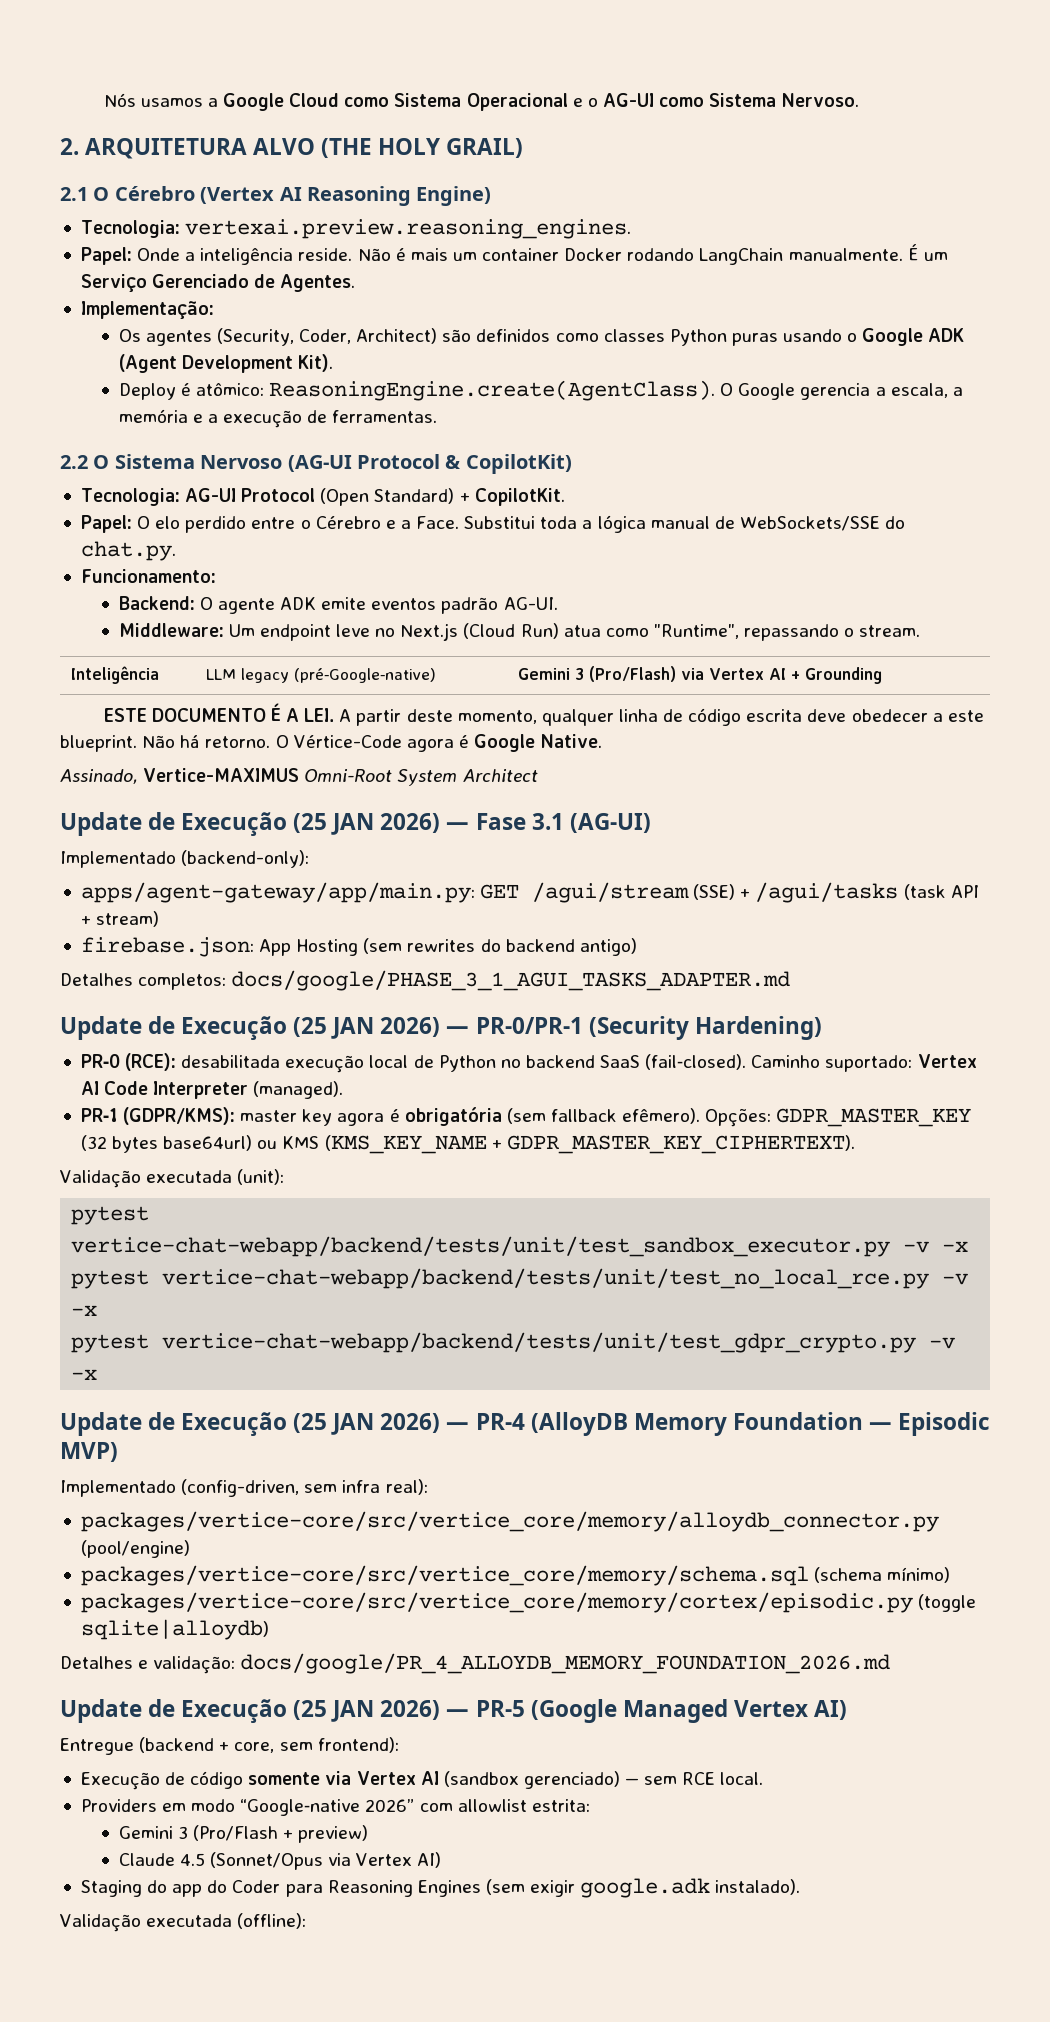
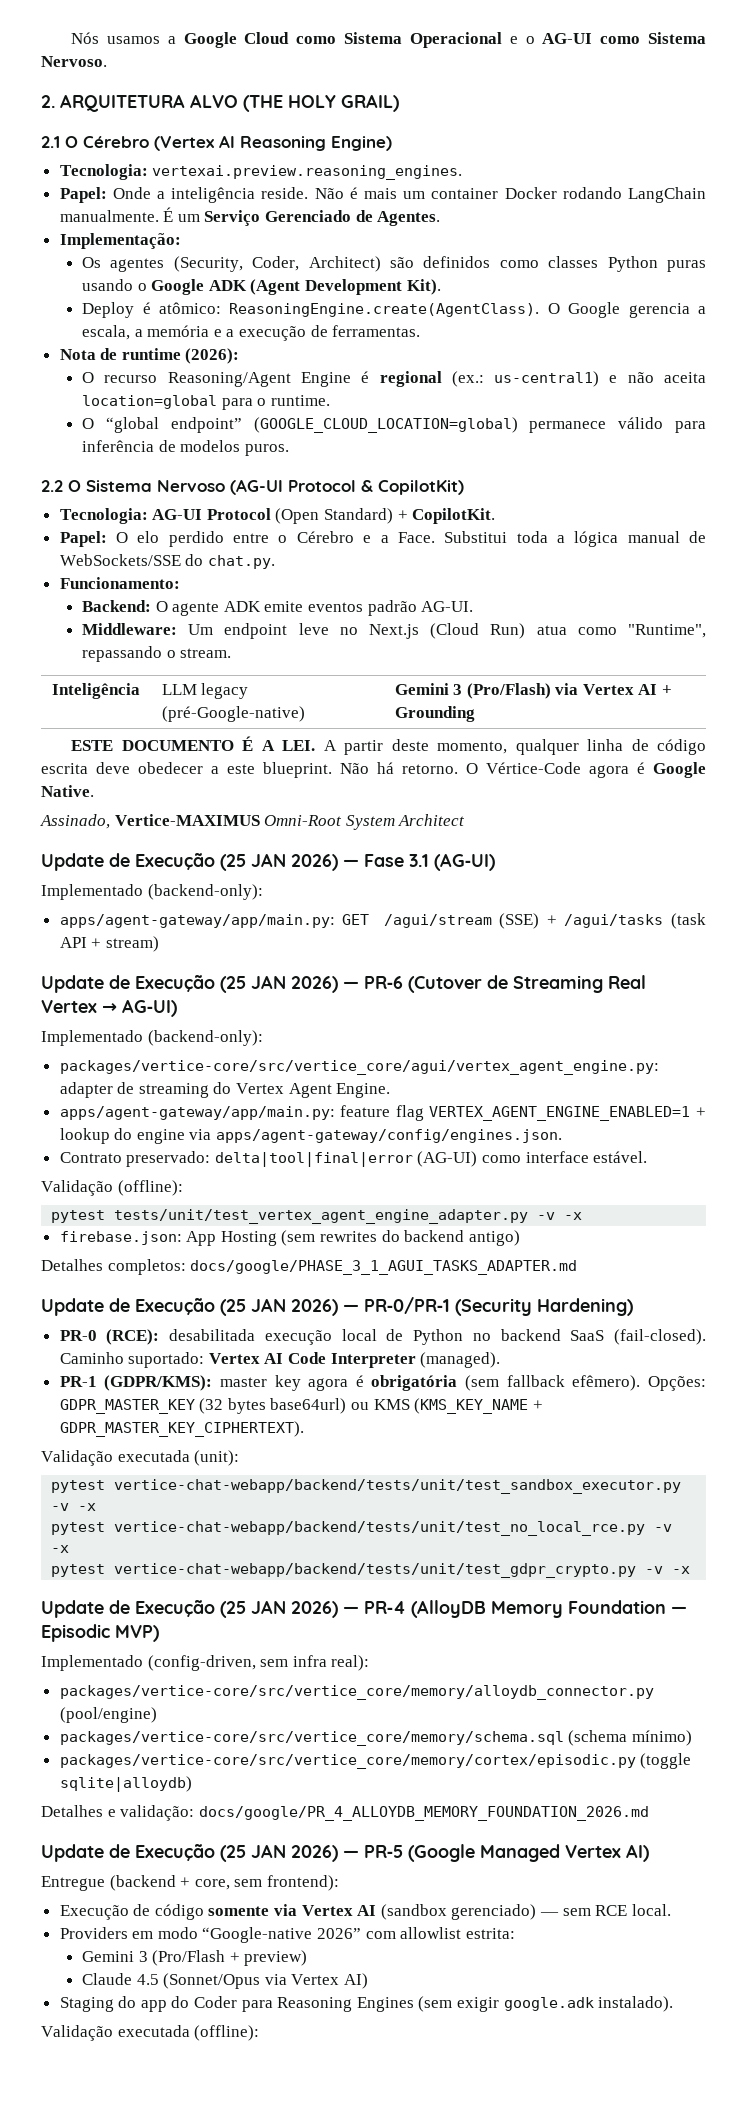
+ Nota de runtime (2026):
+ O recurso Reasoning/Agent Engine é regional (ex.: us-central1) e não aceita location=global para o runtime.
+ O “global endpoint” (GOOGLE_CLOUD_LOCATION=global) permanece válido para inferência de modelos puros.
+ Update de Execução (25 JAN 2026) — PR‑6 (Cutover de Streaming Real Vertex → AG‑UI)
+ Implementado (backend-only):
+ packages/vertice-core/src/vertice_core/agui/vertex_agent_engine.py: adapter de streaming do Vertex Agent Engine.
+ apps/agent-gateway/app/main.py: feature flag VERTEX_AGENT_ENGINE_ENABLED=1 + lookup do engine via apps/agent-gateway/config/engines.json.
+ Contrato preservado: delta|tool|final|error (AG‑UI) como interface estável.
+ Validação (offline):
+ pytest tests/unit/test_vertex_agent_engine_adapter.py -v -x

